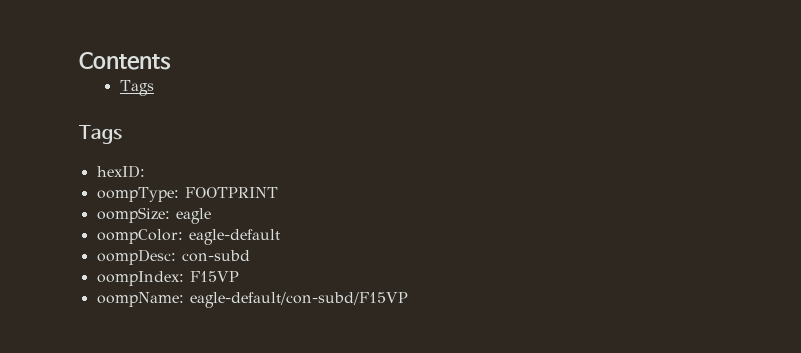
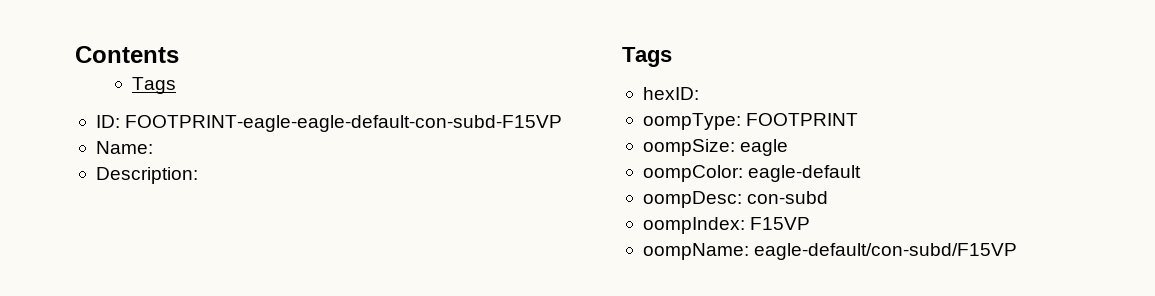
+ ID: FOOTPRINT-eagle-eagle-default-con-subd-F15VP
+ Name:
+ Description:

